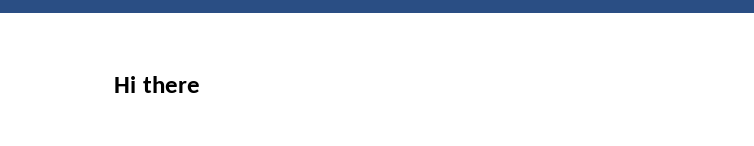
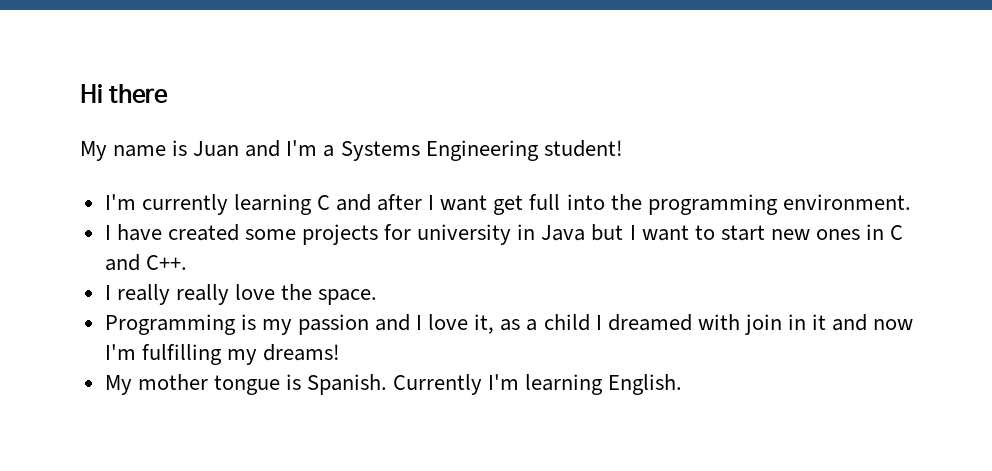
+ My name is Juan and I'm a Systems Engineering student!
+ I'm currently learning C and after I want get full into the programming environment.
+ I have created some projects for university in Java but I want to start new ones in C and C++.
+ I really really love the space.
+ Programming is my passion and I love it, as a child I dreamed with join in it and now I'm fulfilling my dreams!
+ My mother tongue is Spanish. Currently I'm learning English.

